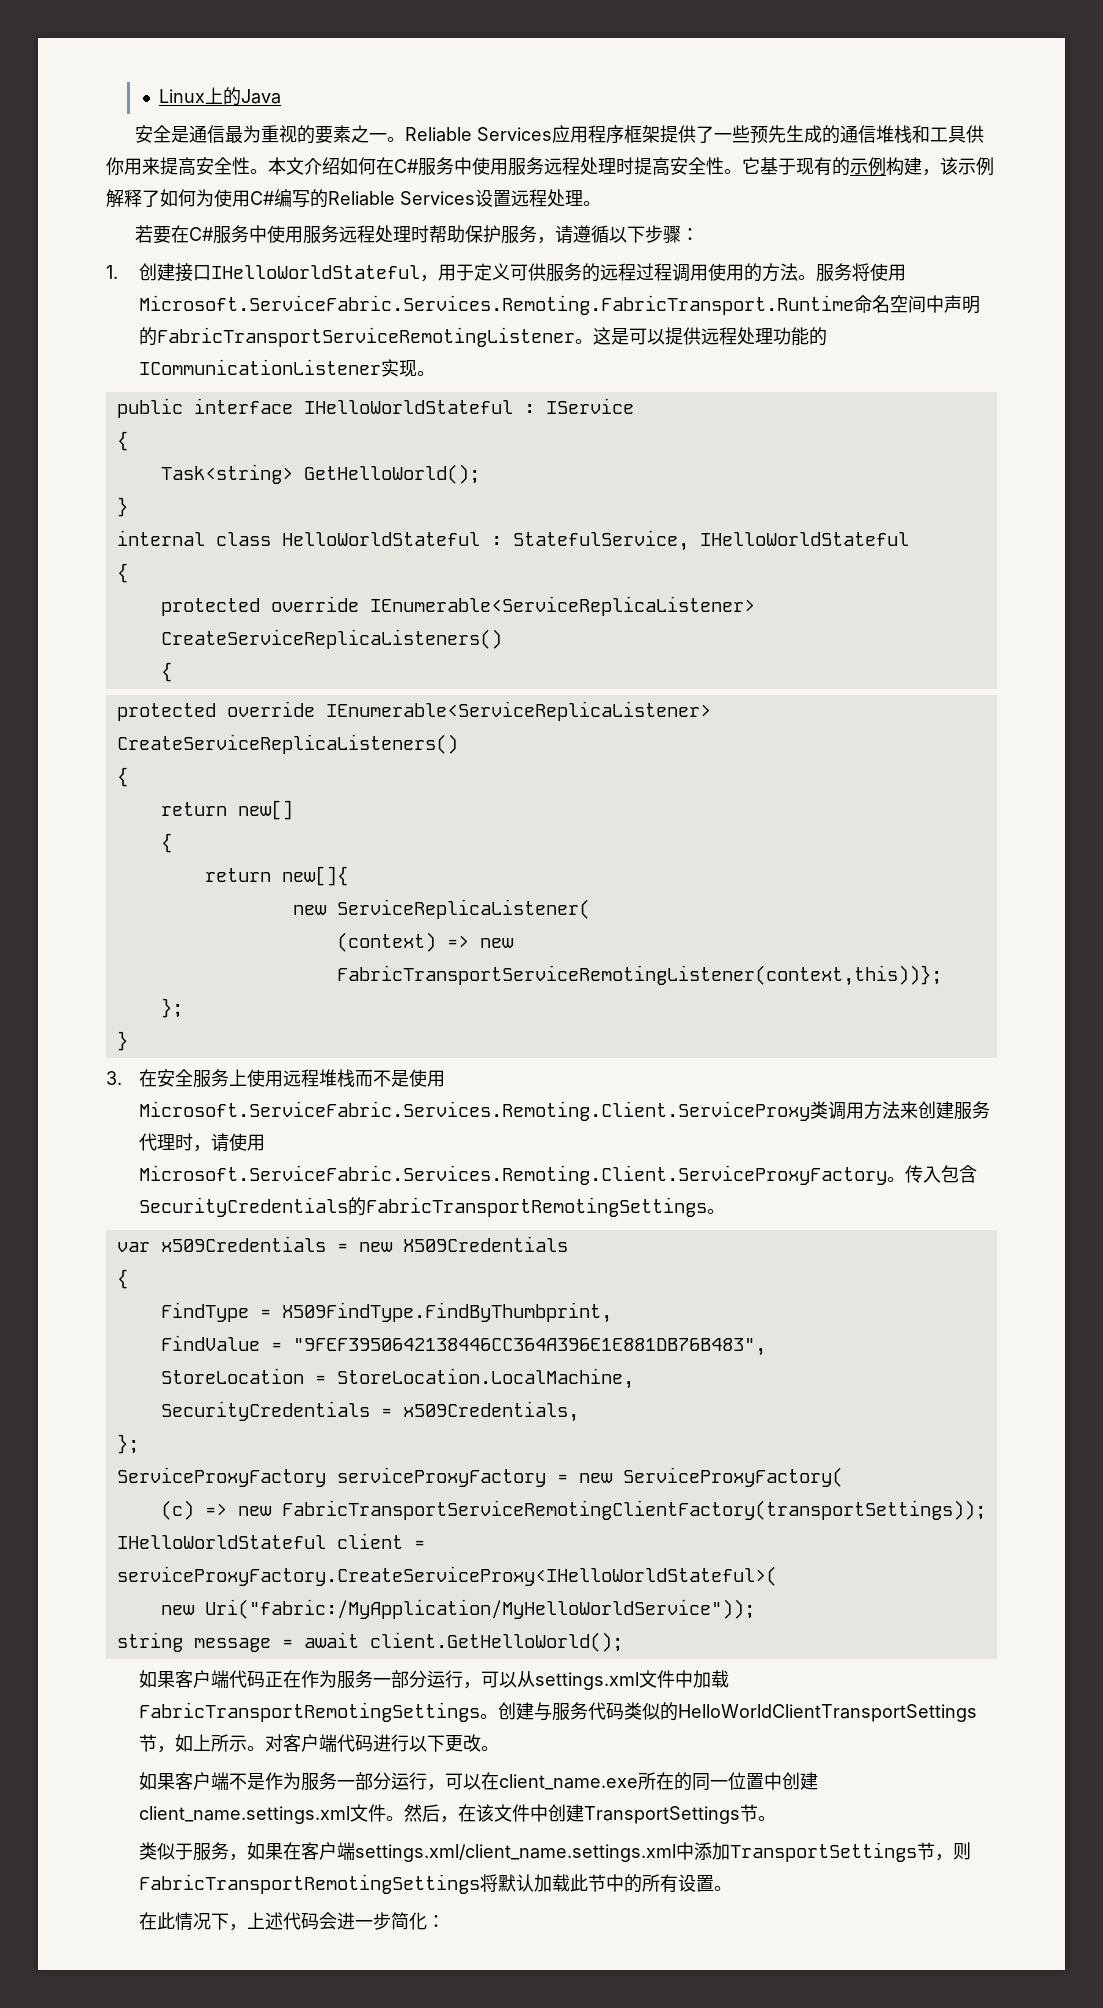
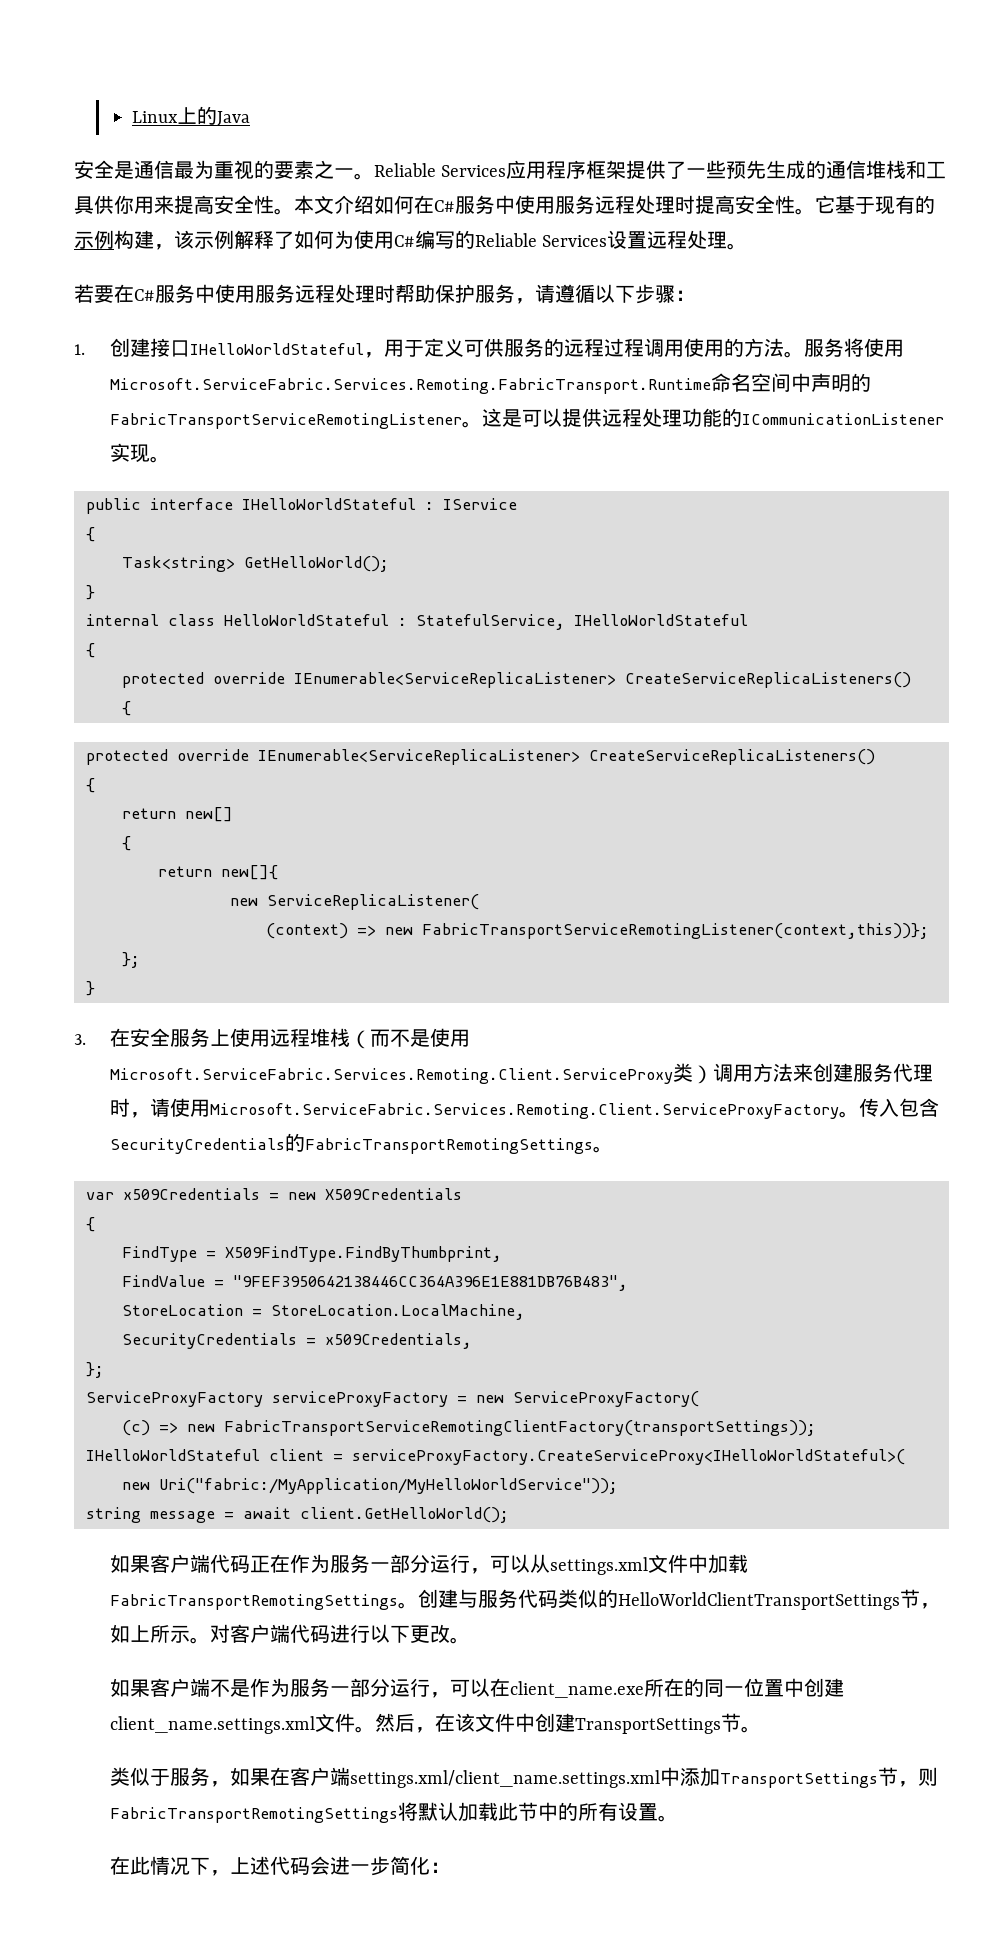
- 3.在安全服务上使用远程堆栈而不是使用Microsoft.ServiceFabric.Services.Remoting.Client.ServiceProxy类调用方法来创建服务代理时，请使用Microsoft.ServiceFabric.Services.Remoting.Client.ServiceProxyFactory。
+ 3.在安全服务上使用远程堆栈（而不是使用Microsoft.ServiceFabric.Services.Remoting.Client.ServiceProxy类）调用方法来创建服务代理时，请使用Microsoft.ServiceFabric.Services.Remoting.Client.ServiceProxyFactory。

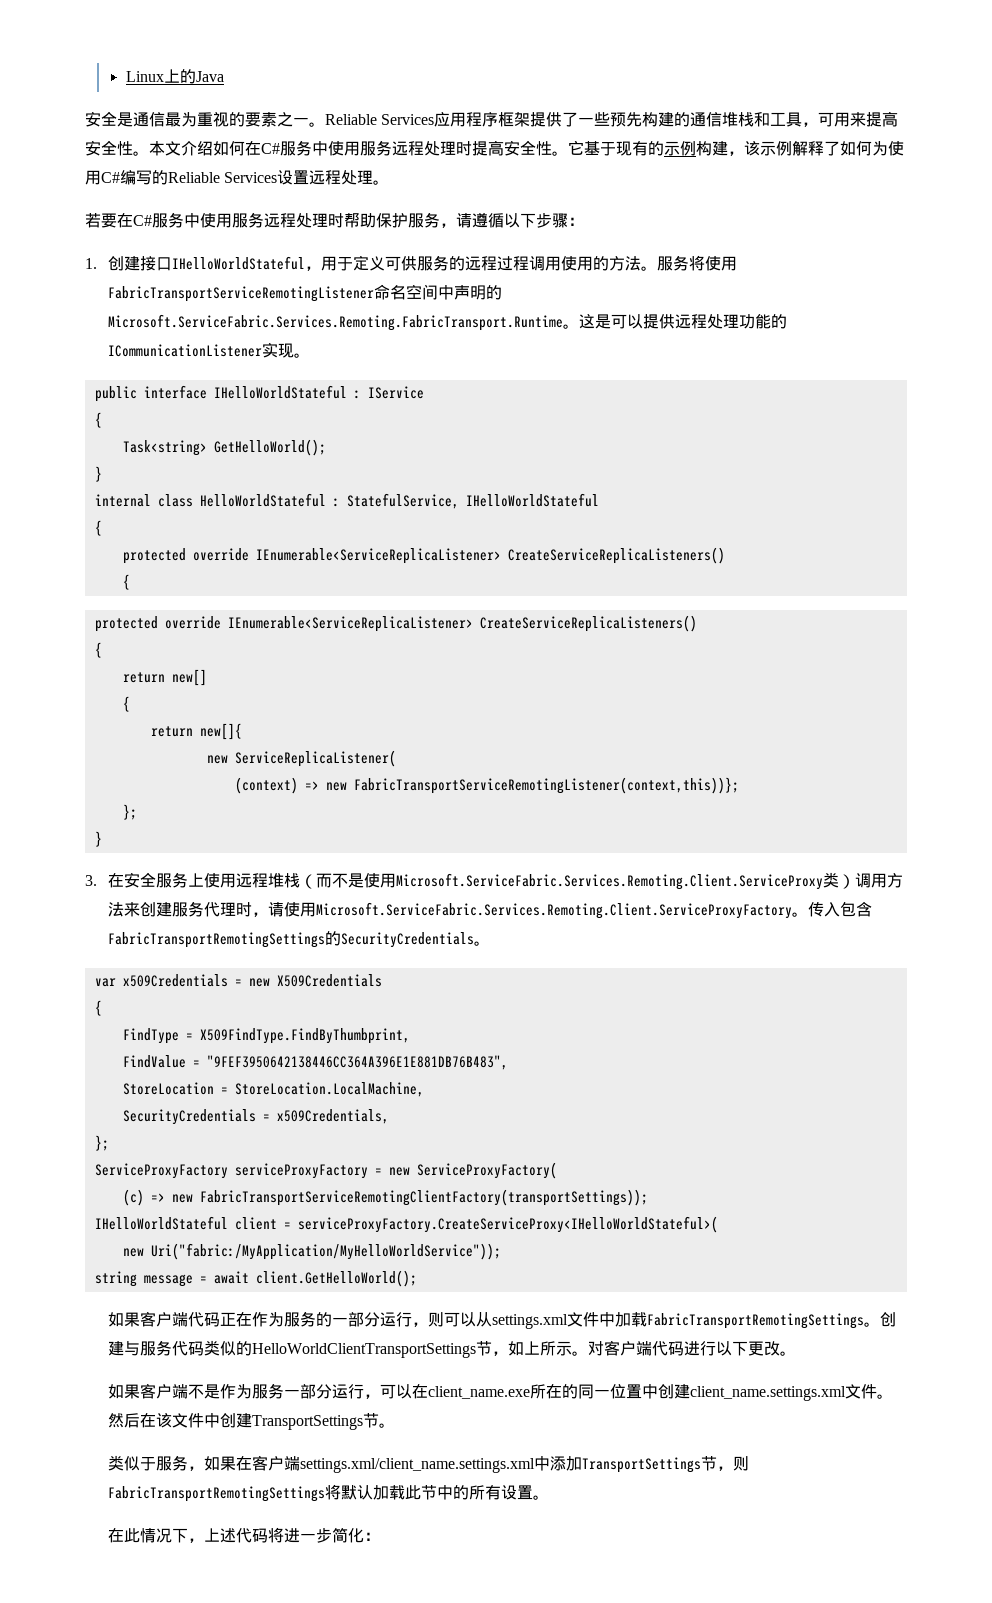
- Reliable Services应用程序框架提供了一些预先生成的通信堆栈和工具供你用来提高安全性。
+ Reliable Services应用程序框架提供了一些预先构建的通信堆栈和工具，可用来提高安全性。
- 服务将使用Microsoft.ServiceFabric.Services.Remoting.FabricTransport.Runtime命名空间中声明的FabricTransportServiceRemotingListener。
+ 服务将使用FabricTransportServiceRemotingListener命名空间中声明的Microsoft.ServiceFabric.Services.Remoting.FabricTransport.Runtime。
- 传入包含SecurityCredentials的FabricTransportRemotingSettings。
+ 传入包含FabricTransportRemotingSettings的SecurityCredentials。
- 如果客户端代码正在作为服务一部分运行，可以从settings.xml文件中加载FabricTransportRemotingSettings。
+ 如果客户端代码正在作为服务的一部分运行，则可以从settings.xml文件中加载FabricTransportRemotingSettings。
- 然后，在该文件中创建TransportSettings节。
+ 然后在该文件中创建TransportSettings节。
- 在此情况下，上述代码会进一步简化：
+ 在此情况下，上述代码将进一步简化：

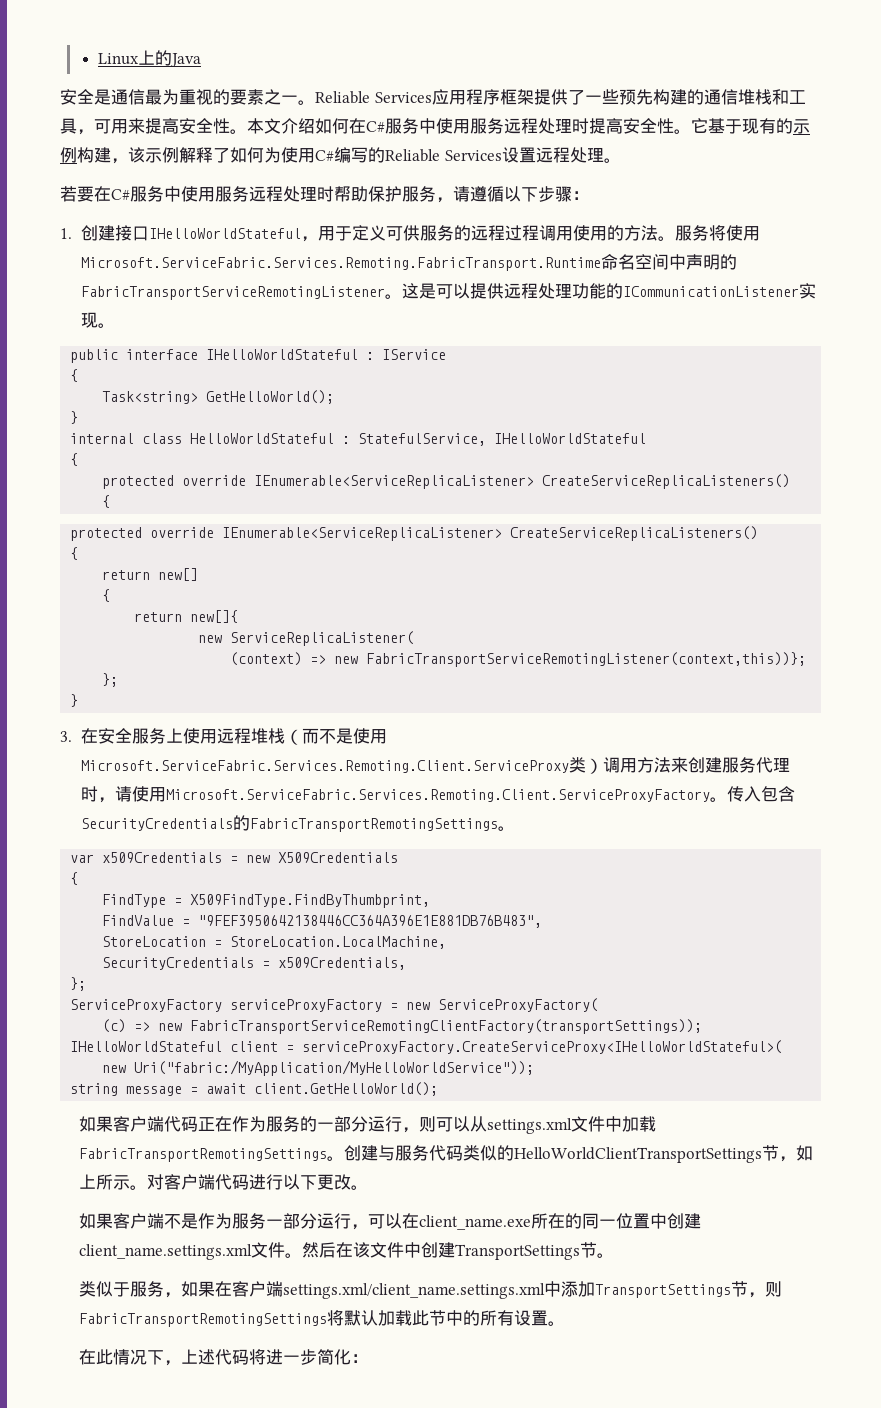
- 服务将使用FabricTransportServiceRemotingListener命名空间中声明的Microsoft.ServiceFabric.Services.Remoting.FabricTransport.Runtime。
+ 服务将使用Microsoft.ServiceFabric.Services.Remoting.FabricTransport.Runtime命名空间中声明的FabricTransportServiceRemotingListener。
- 传入包含FabricTransportRemotingSettings的SecurityCredentials。
+ 传入包含SecurityCredentials的FabricTransportRemotingSettings。

